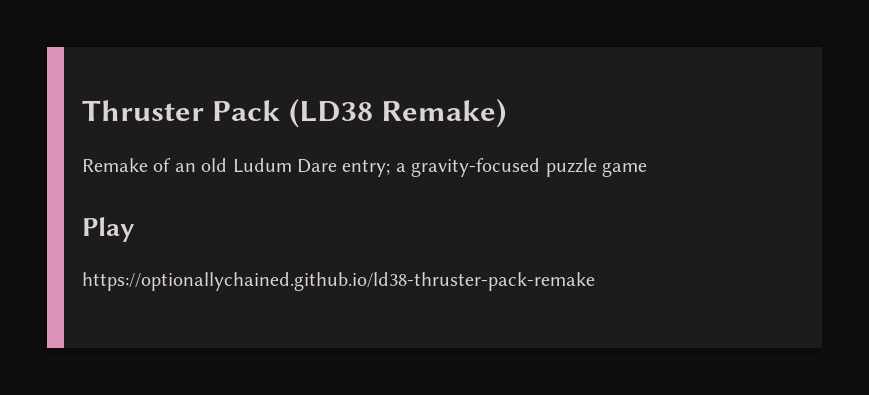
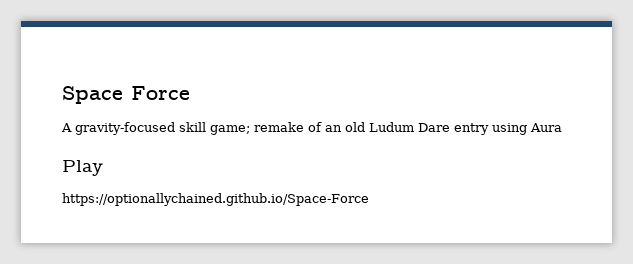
- Thruster Pack (LD38 Remake)
- Remake of an old Ludum Dare entry; a gravity-focused puzzle game
+ Space Force
+ A gravity-focused skill game; remake of an old Ludum Dare entry using Aura
- https://optionallychained.github.io/ld38-thruster-pack-remake
+ https://optionallychained.github.io/Space-Force

